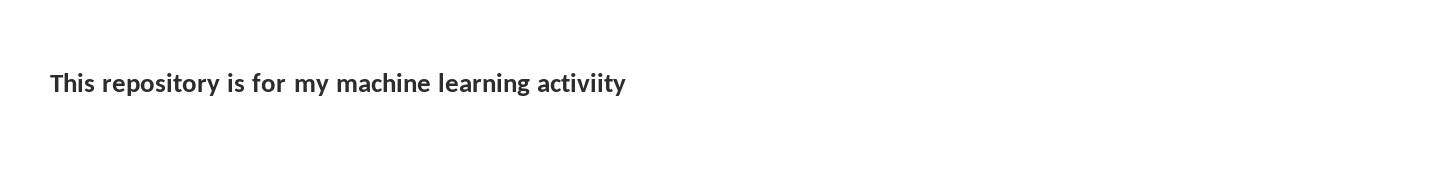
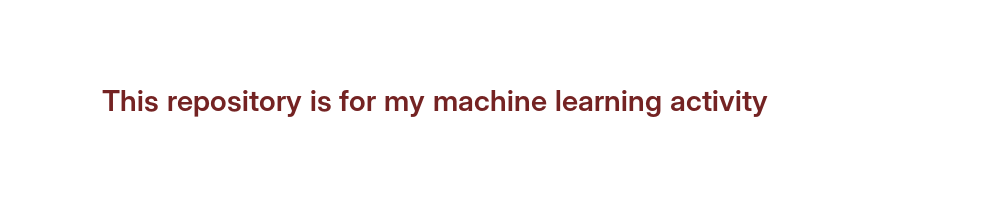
- This repository is for my machine learning activiity
+ This repository is for my machine learning activity

